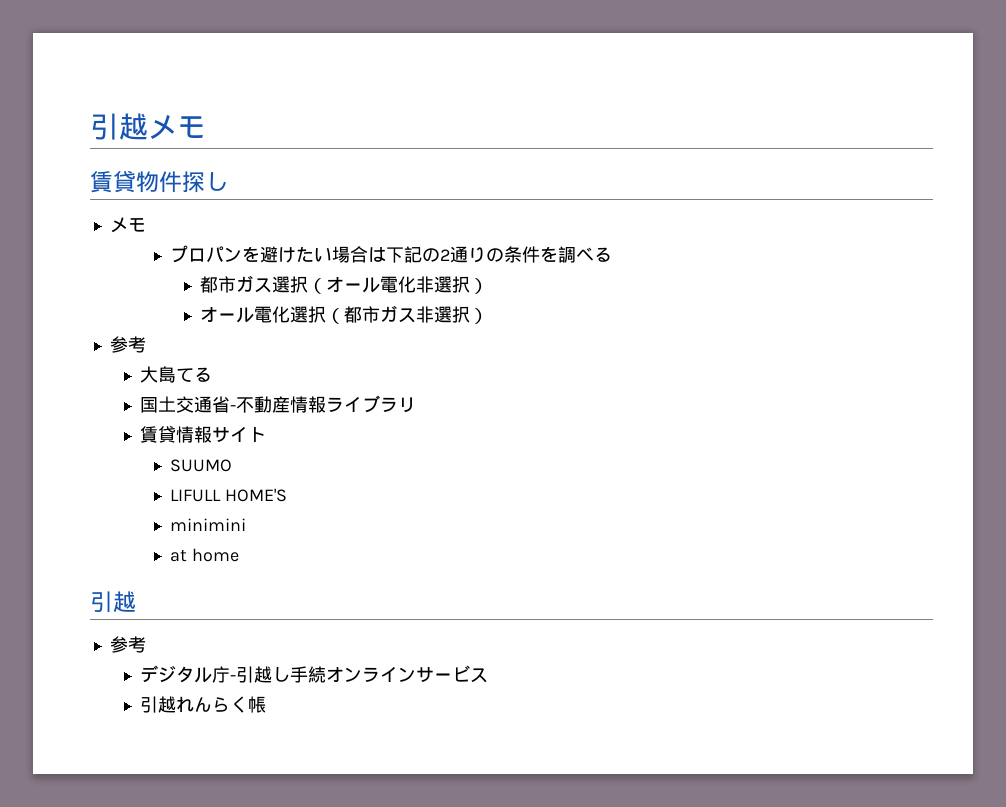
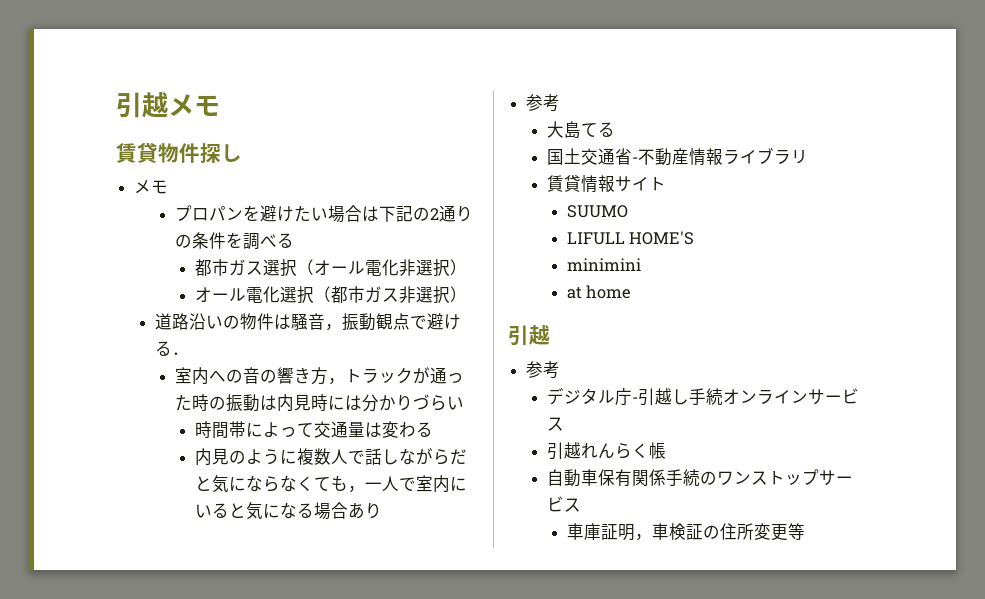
+ 道路沿いの物件は騒音，振動観点で避ける．
+ 室内への音の響き方，トラックが通った時の振動は内見時には分かりづらい
+ 時間帯によって交通量は変わる
+ 内見のように複数人で話しながらだと気にならなくても，一人で室内にいると気になる場合あり
+ 自動車保有関係手続のワンストップサービス
+ 車庫証明，車検証の住所変更等

